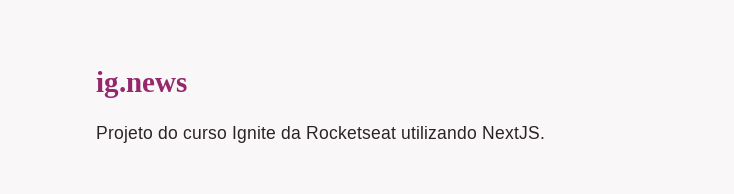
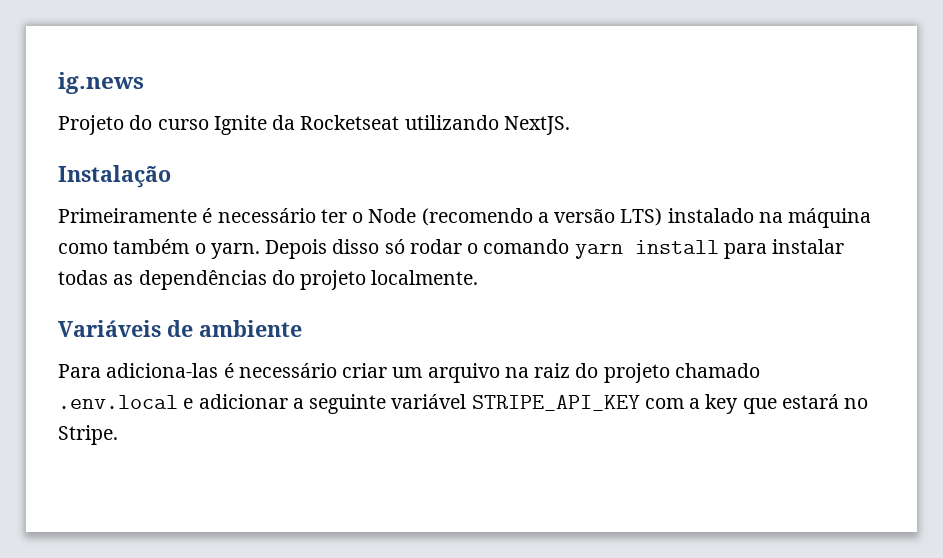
+ Instalação
+ Primeiramente é necessário ter o Node (recomendo a versão LTS) instalado na máquina como também o yarn. Depois disso só rodar o comando yarn install para instalar todas as dependências do projeto localmente.
+ Variáveis de ambiente
+ Para adiciona-las é necessário criar um arquivo na raiz do projeto chamado .env.local e adicionar a seguinte variável STRIPE_API_KEY com a key que estará no Stripe.

